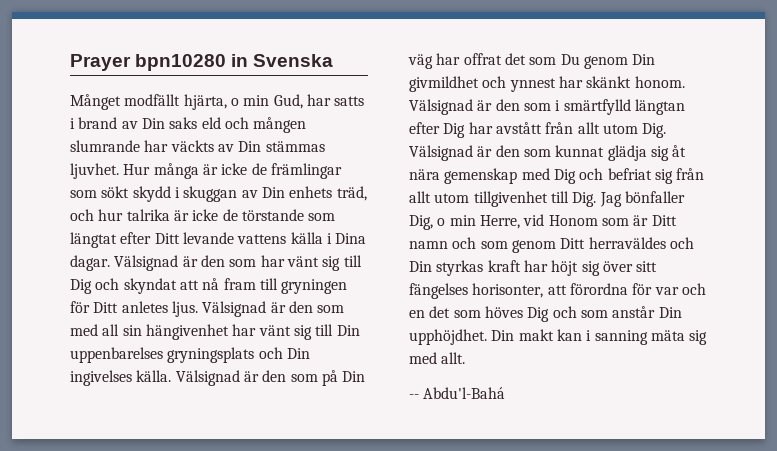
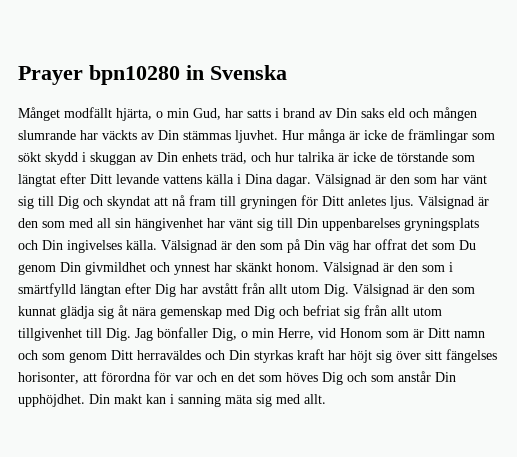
- -- Abdu'l-Bahá

